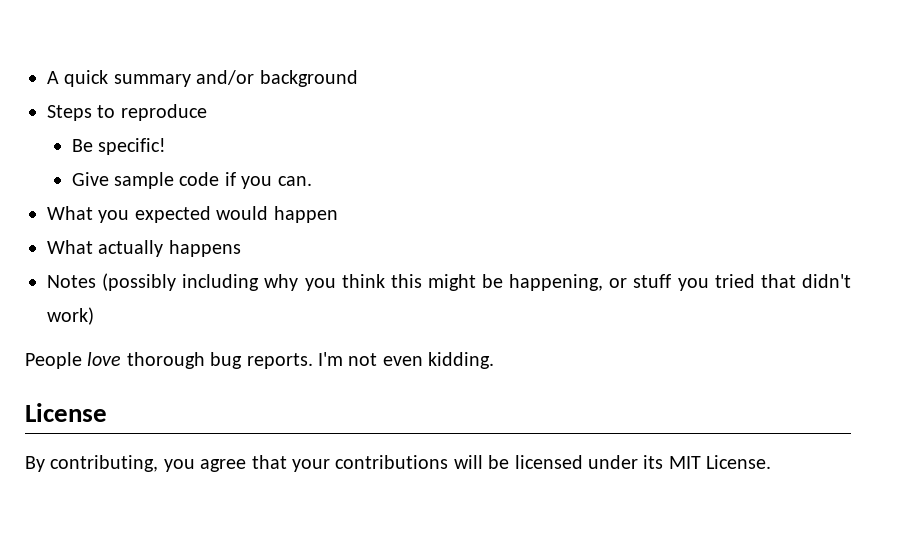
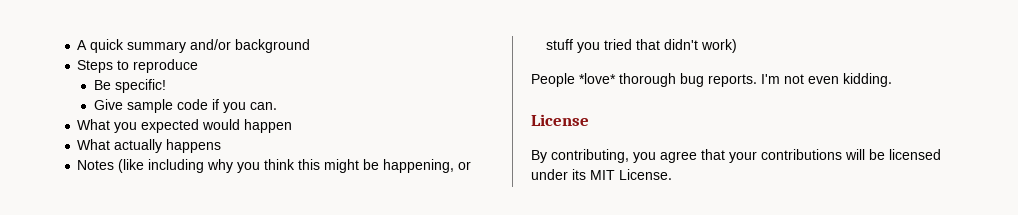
- Notes (possibly including why you think this might be happening, or stuff you tried that didn't work)
+ Notes (like including why you think this might be happening, or stuff you tried that didn't work)
- People love thorough bug reports.
+ People *love* thorough bug reports.

